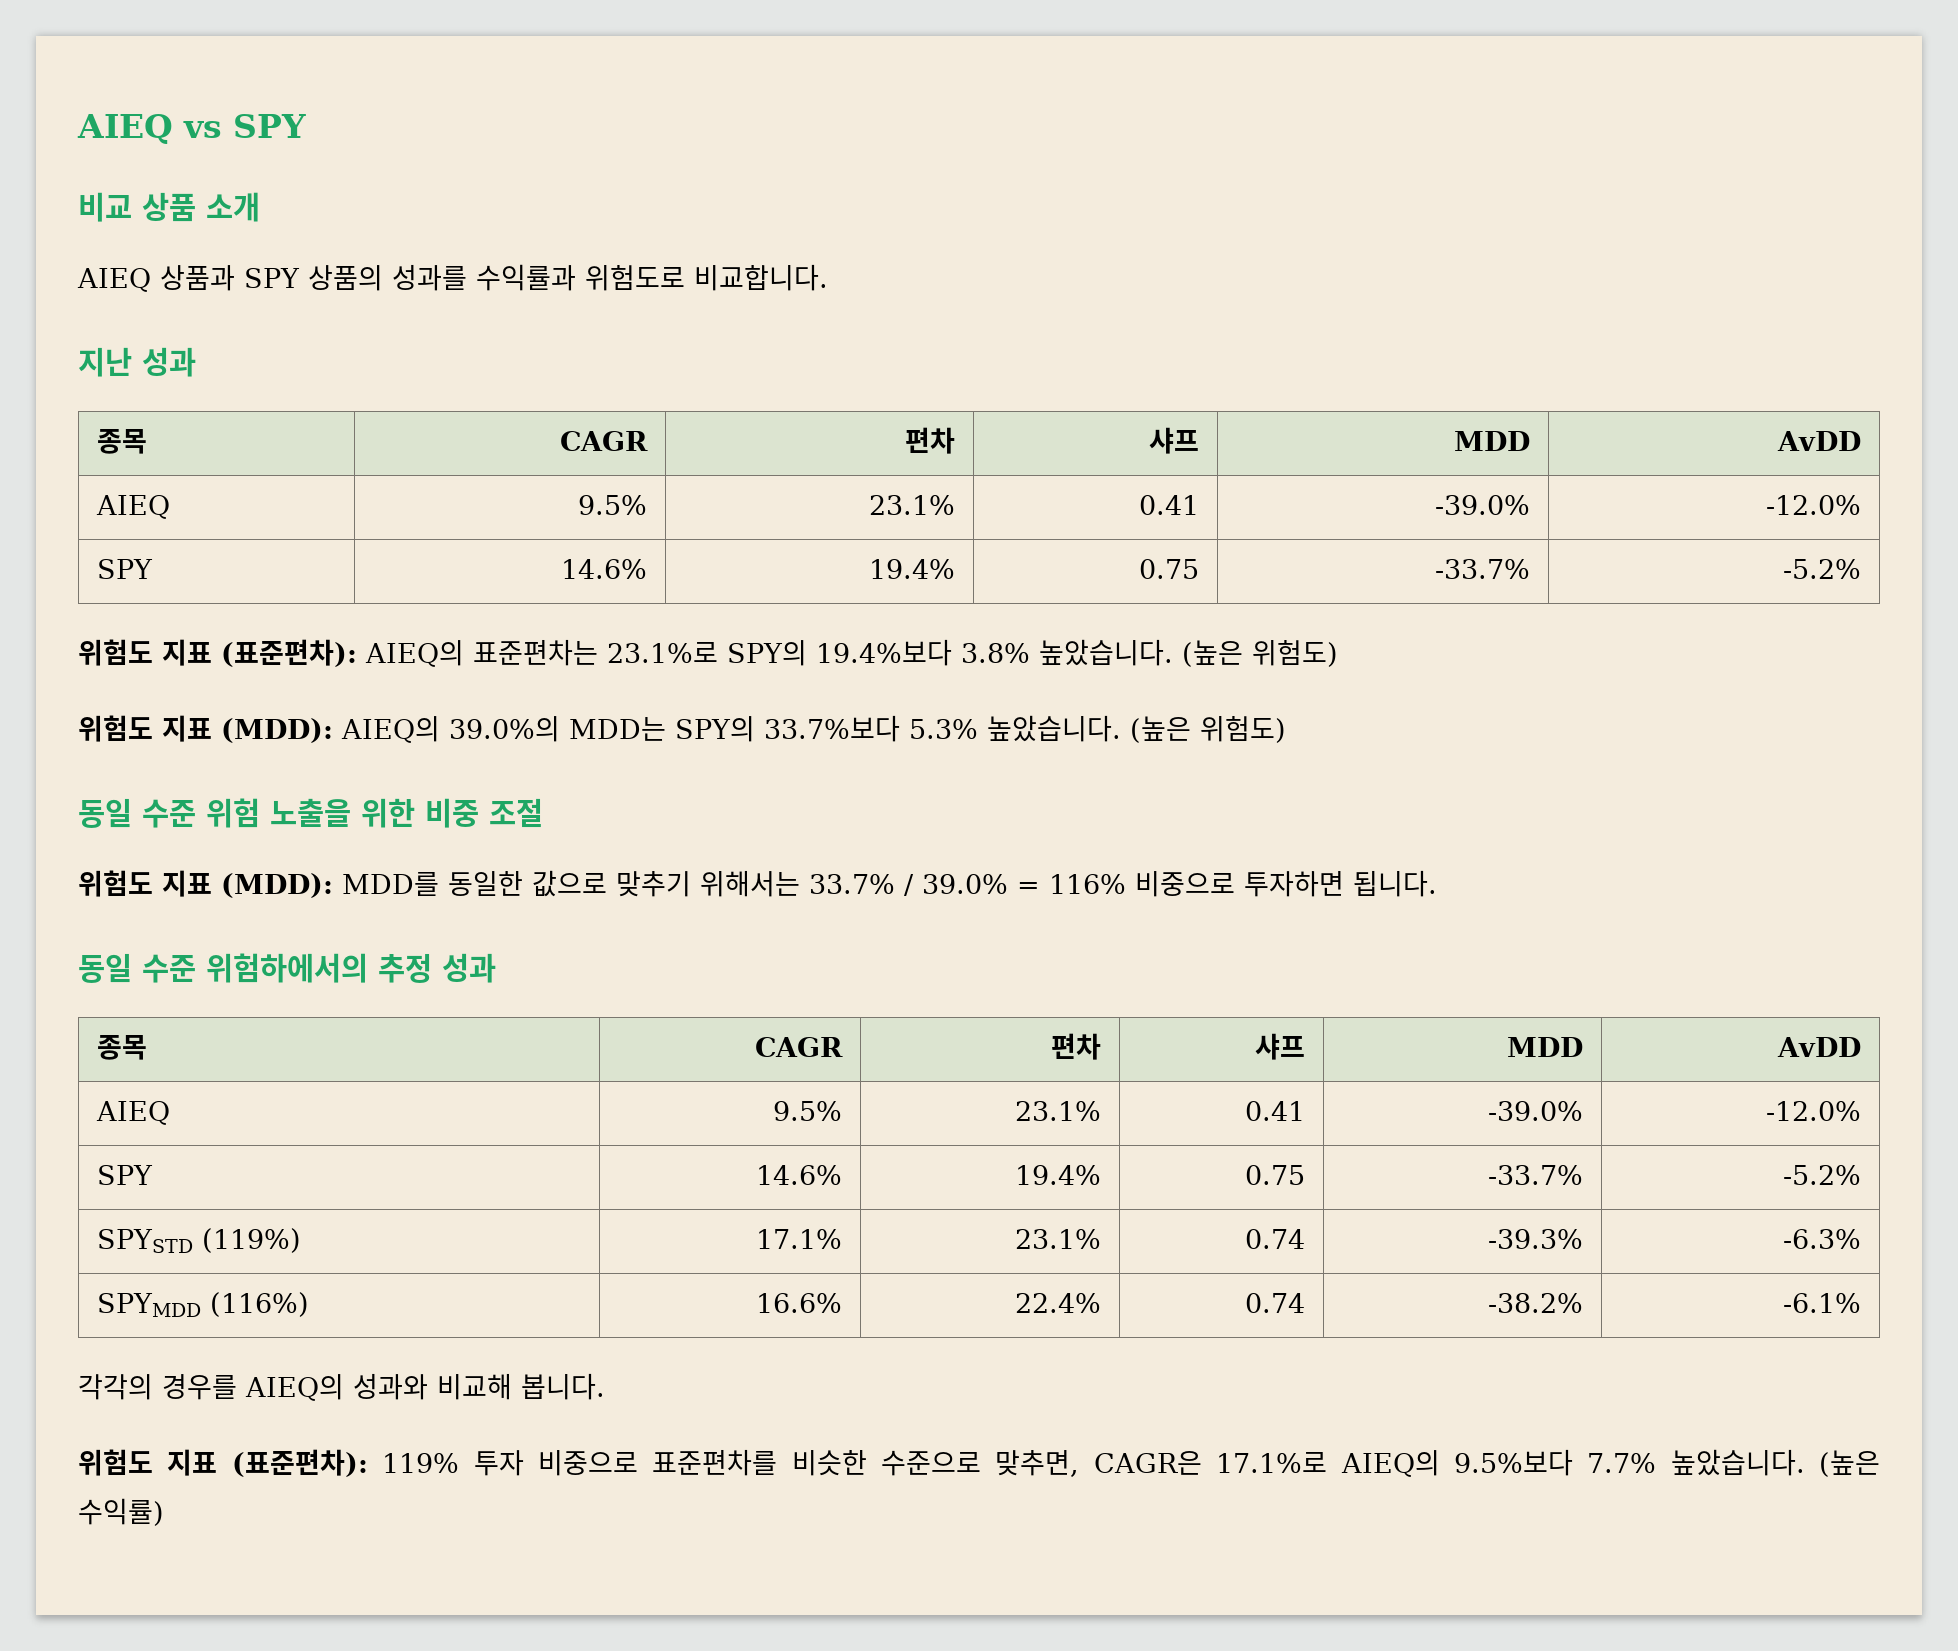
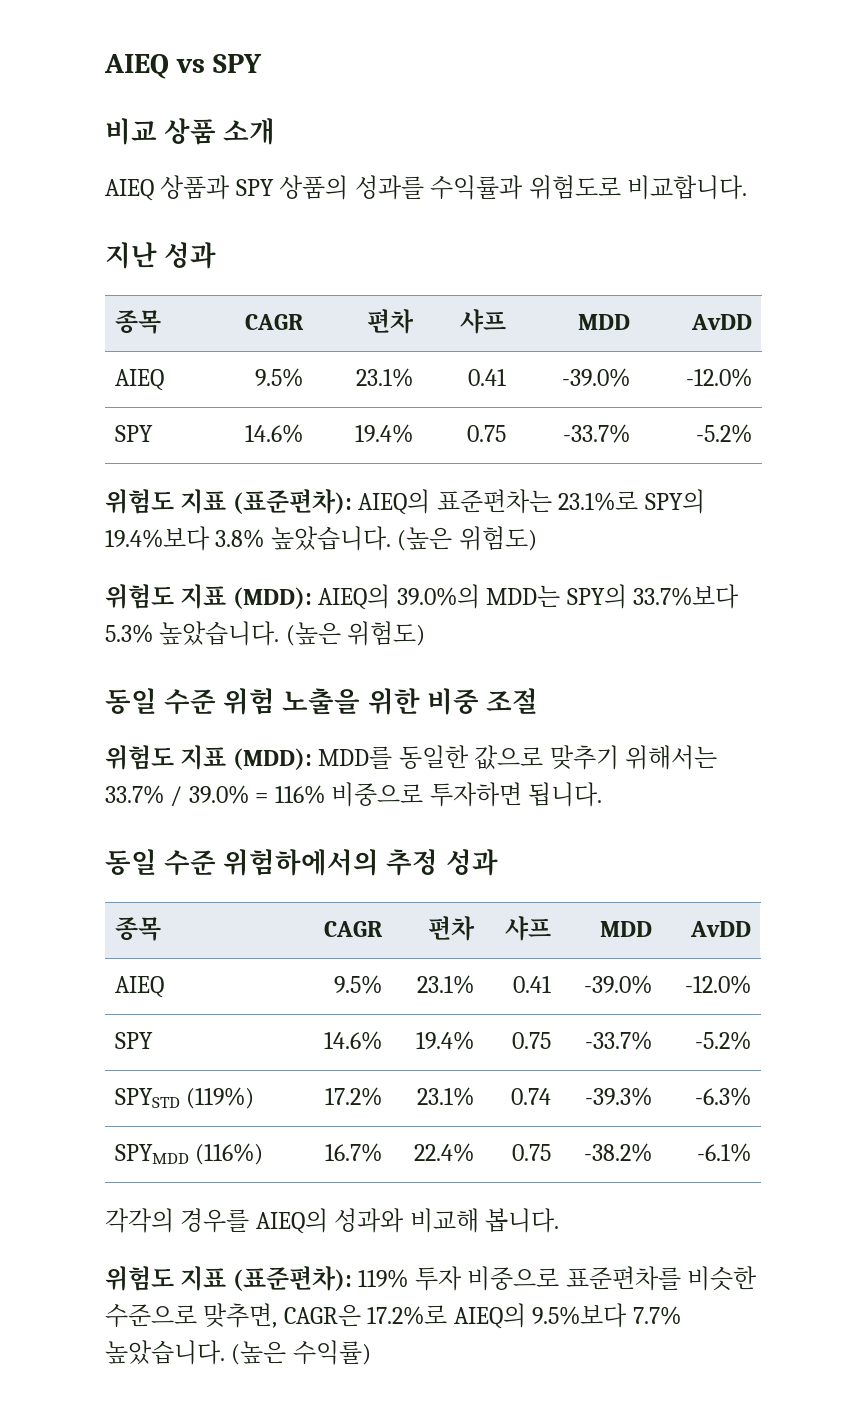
- SPYSTD (119%) | 17.1% | 23.1% | 0.74 | -39.3% | -6.3%
+ SPYSTD (119%) | 17.2% | 23.1% | 0.74 | -39.3% | -6.3%
- SPYMDD (116%) | 16.6% | 22.4% | 0.74 | -38.2% | -6.1%
+ SPYMDD (116%) | 16.7% | 22.4% | 0.75 | -38.2% | -6.1%
- 위험도 지표 (표준편차): 119% 투자 비중으로 표준편차를 비슷한 수준으로 맞추면, CAGR은 17.1%로 AIEQ의 9.5%보다 7.7% 높았습니다.
+ 위험도 지표 (표준편차): 119% 투자 비중으로 표준편차를 비슷한 수준으로 맞추면, CAGR은 17.2%로 AIEQ의 9.5%보다 7.7% 높았습니다.

